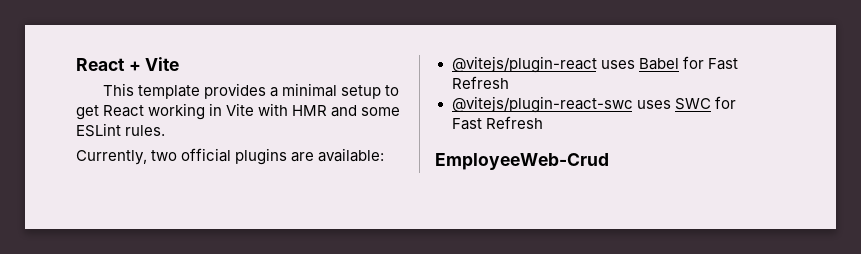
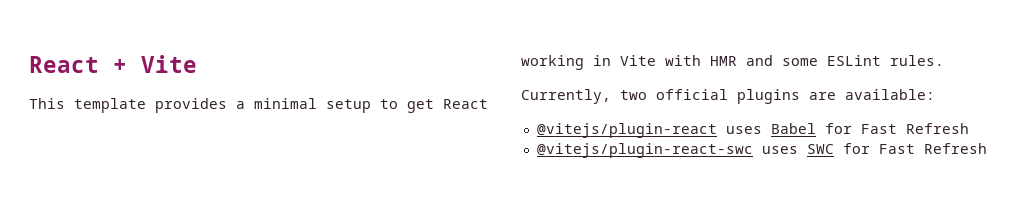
- EmployeeWeb-Crud

